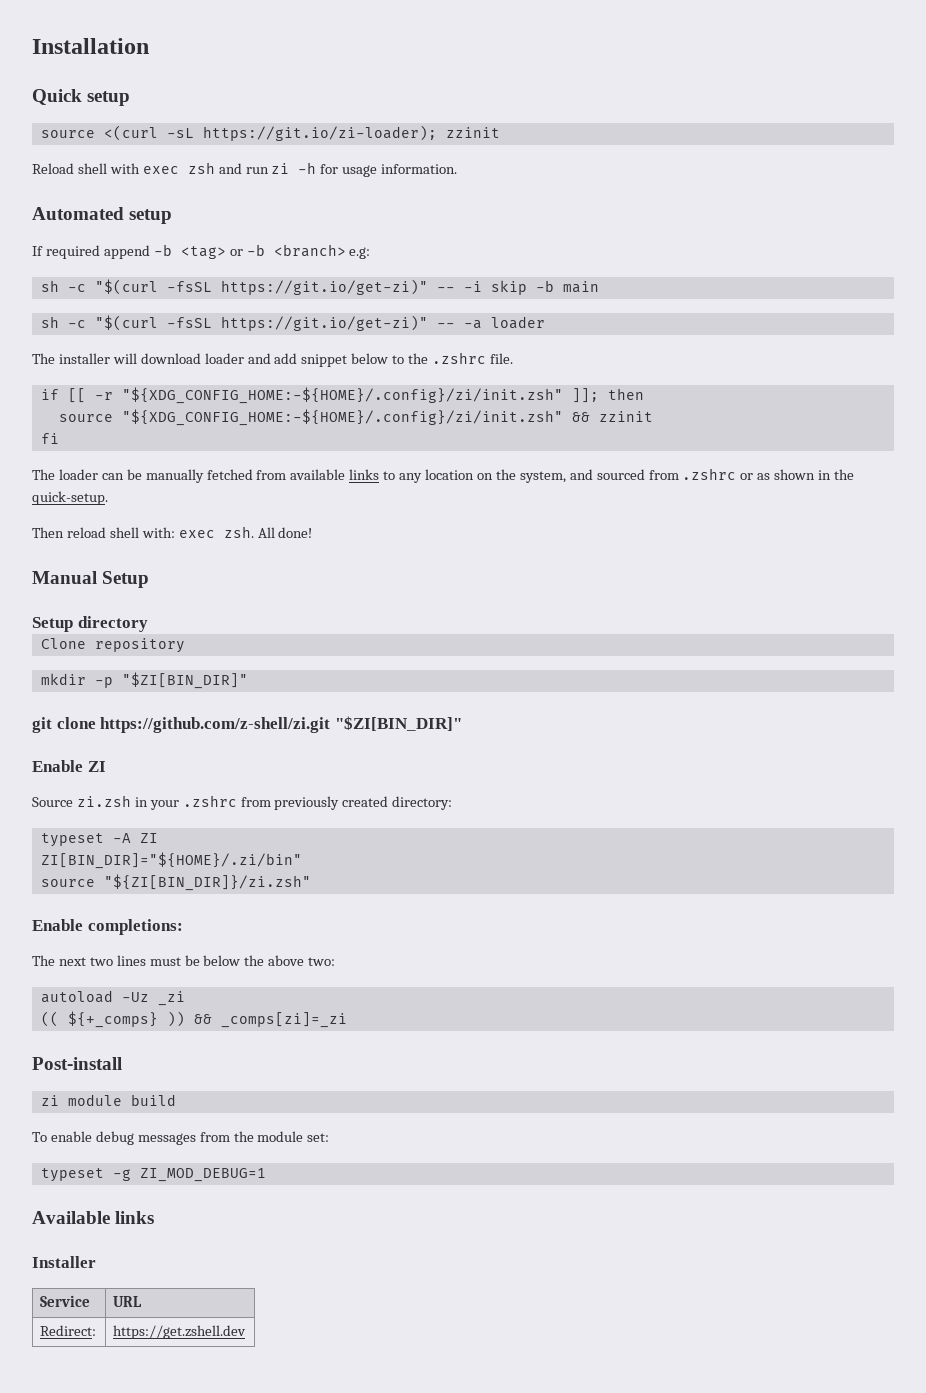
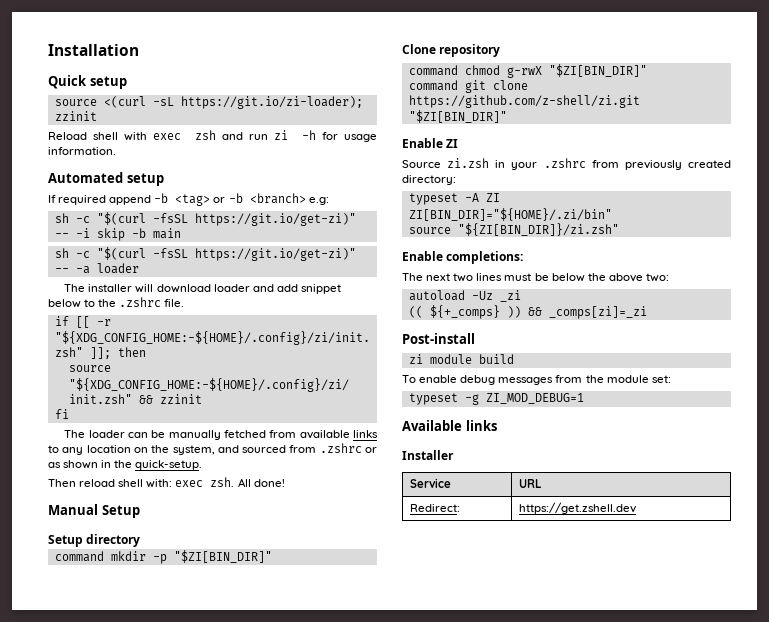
- Clone repository
- mkdir -p "$ZI[BIN_DIR]"
+ command mkdir -p "$ZI[BIN_DIR]"
- git clone https://github.com/z-shell/zi.git "$ZI[BIN_DIR]"
+ Clone repository
+ command chmod g-rwX "$ZI[BIN_DIR]"
+ command git clone https://github.com/z-shell/zi.git "$ZI[BIN_DIR]"

